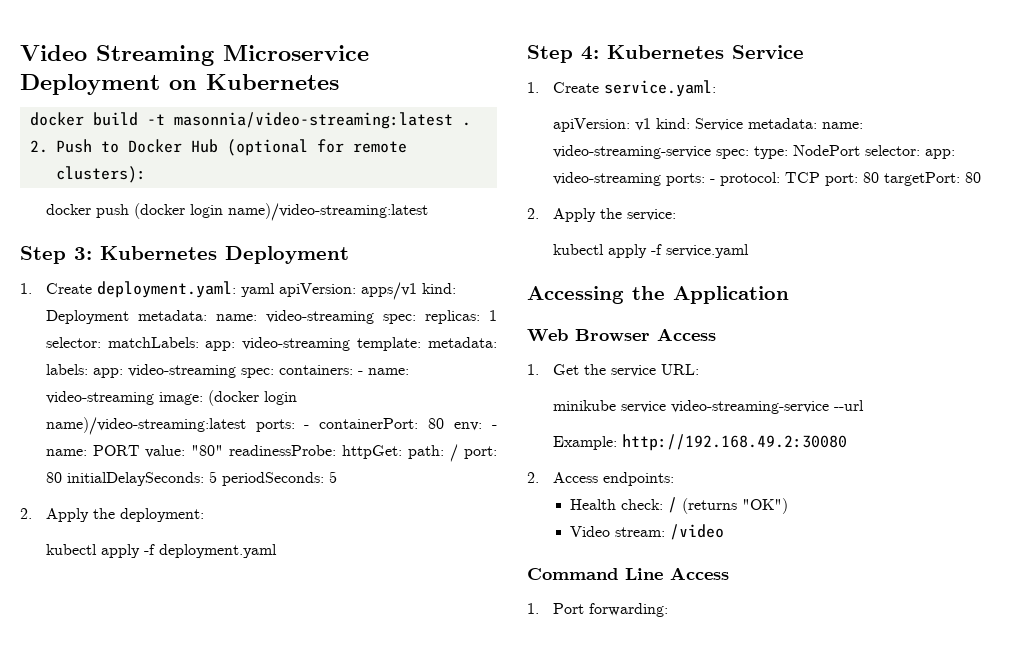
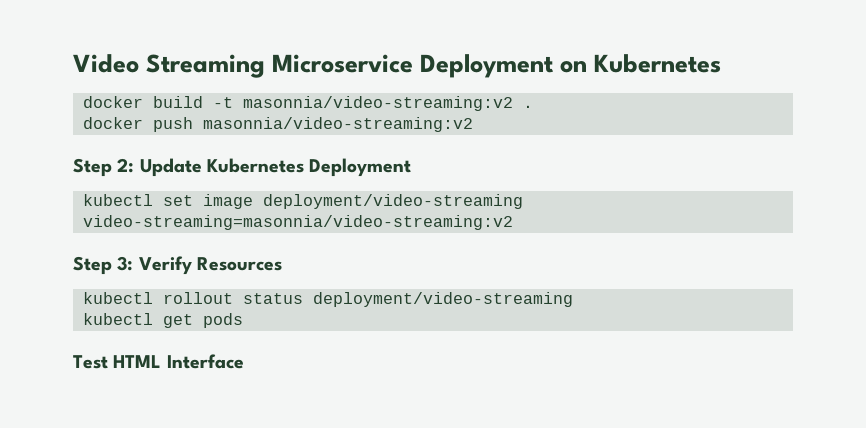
- docker build -t masonnia/video-streaming:latest .
+ docker build -t masonnia/video-streaming:v2 .
- 2. Push to Docker Hub (optional for remote clusters):
- docker push (docker login name)/video-streaming:latest
- Step 3: Kubernetes Deployment
- 1. Create deployment.yaml: yaml apiVersion: apps/v1 kind: Deployment metadata: name: video-streaming spec: replicas: 1 selector: matchLabels: app: video-streaming template: metadata: labels: app: video-streaming spec: containers: - name: video-streaming image: (docker login name)/video-streaming:latest ports: - containerPort: 80 env: - name: PORT value: "80" readinessProbe: httpGet: path: / port: 80 initialDelaySeconds: 5 periodSeconds: 5
- 2. Apply the deployment:
- kubectl apply -f deployment.yaml
- Step 4: Kubernetes Service
- 1. Create service.yaml:
- apiVersion: v1 kind: Service metadata: name: video-streaming-service spec: type: NodePort selector: app: video-streaming ports: - protocol: TCP port: 80 targetPort: 80
- 2. Apply the service:
- kubectl apply -f service.yaml
- Accessing the Application
- Web Browser Access
- 1. Get the service URL:
- minikube service video-streaming-service --url
- Example: http://192.168.49.2:30080
- 2. Access endpoints:
- Health check: / (returns "OK")
- Video stream: /video
- Command Line Access
- 1. Port forwarding:
+ docker push masonnia/video-streaming:v2
+ Step 2: Update Kubernetes Deployment
+ kubectl set image deployment/video-streaming video-streaming=masonnia/video-streaming:v2
+ Step 3: Verify Resources
+ kubectl rollout status deployment/video-streaming
+ kubectl get pods
+ Test HTML Interface

